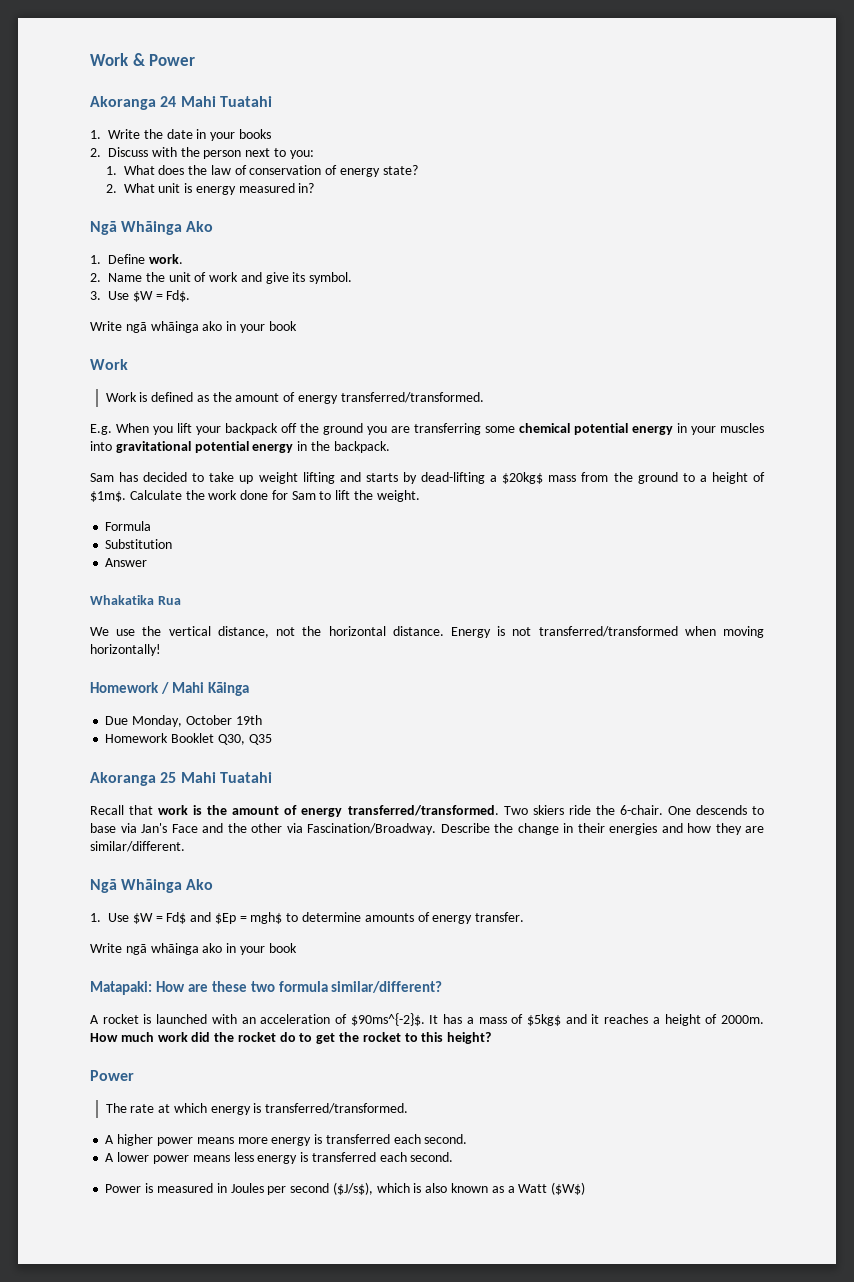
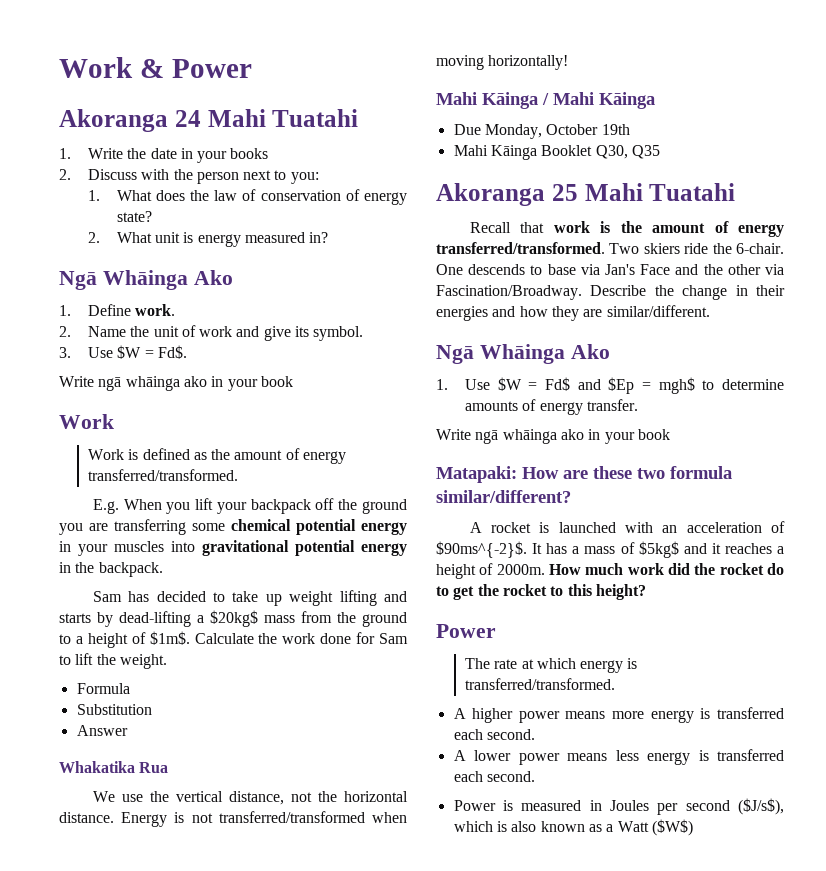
- Homework / Mahi Kāinga
+ Mahi Kāinga / Mahi Kāinga
- Homework Booklet Q30, Q35
+ Mahi Kāinga Booklet Q30, Q35

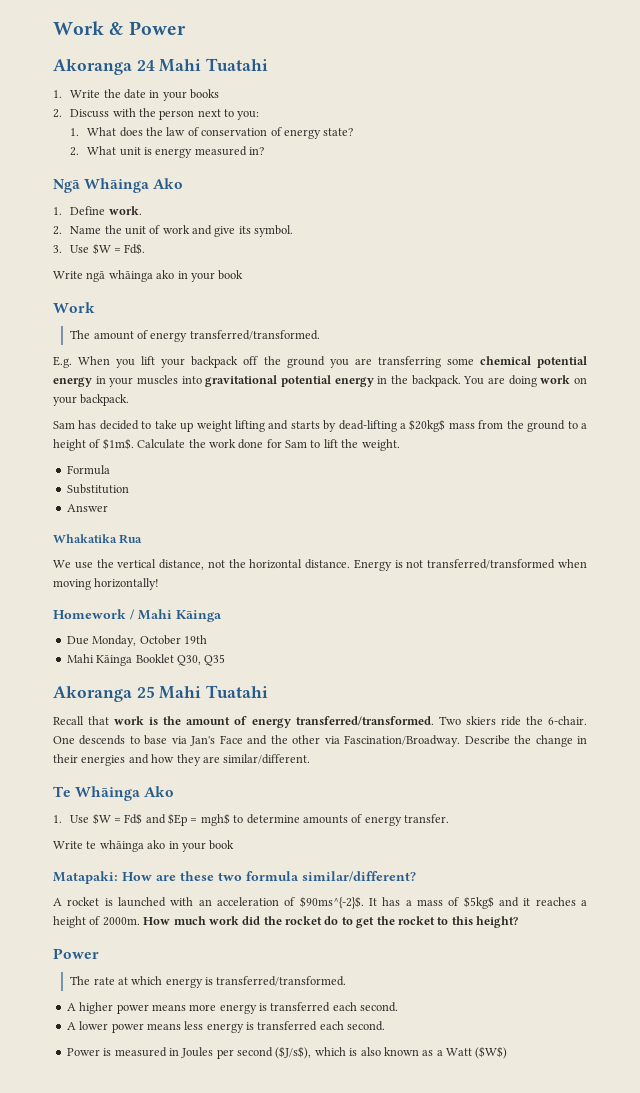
- Work is defined as the amount of energy transferred/transformed.
+ The amount of energy transferred/transformed.
+ You are doing work on your backpack.
- Mahi Kāinga / Mahi Kāinga
+ Homework / Mahi Kāinga
  Describe the change in their energies and how they are similar/different.
- Ngā Whāinga Ako
+ Te Whāinga Ako
  1. Use $W = Fd$ and $Ep = mgh$ to determine amounts of energy transfer.
- Write ngā whāinga ako in your book
+ Write te whāinga ako in your book

